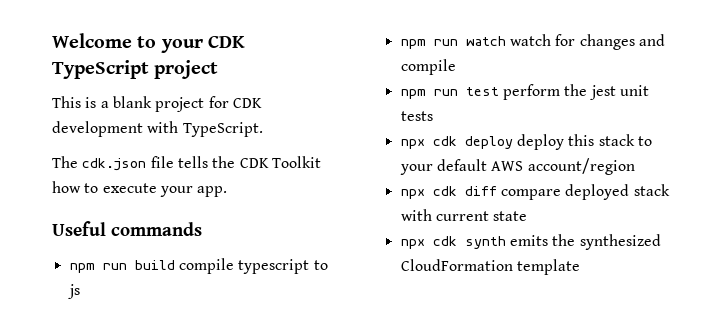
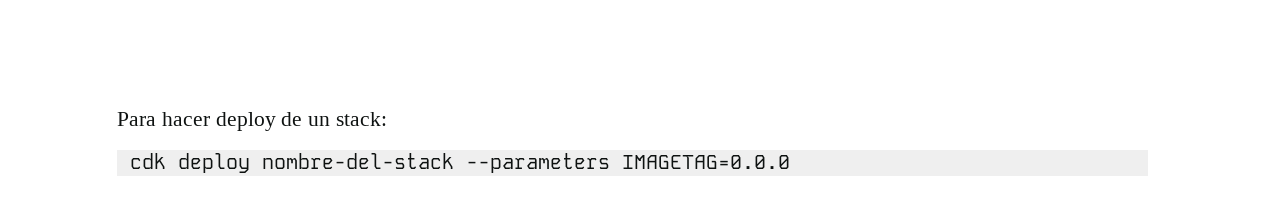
- Welcome to your CDK TypeScript project
- This is a blank project for CDK development with TypeScript.
- The cdk.json file tells the CDK Toolkit how to execute your app.
- Useful commands
- npm run build compile typescript to js
- npm run watch watch for changes and compile
- npm run test perform the jest unit tests
- npx cdk deploy deploy this stack to your default AWS account/region
- npx cdk diff compare deployed stack with current state
- npx cdk synth emits the synthesized CloudFormation template
+ Para hacer deploy de un stack:
+ cdk deploy nombre-del-stack --parameters IMAGETAG=0.0.0

